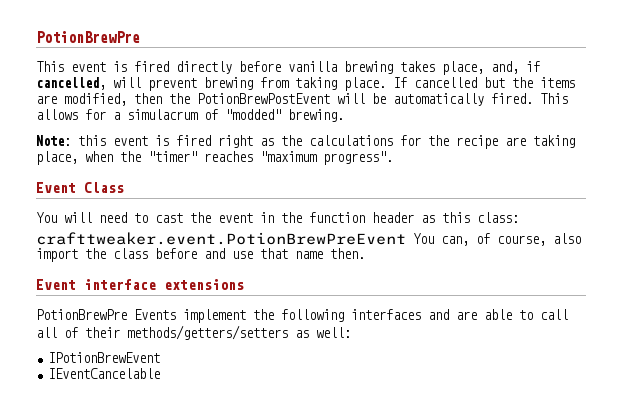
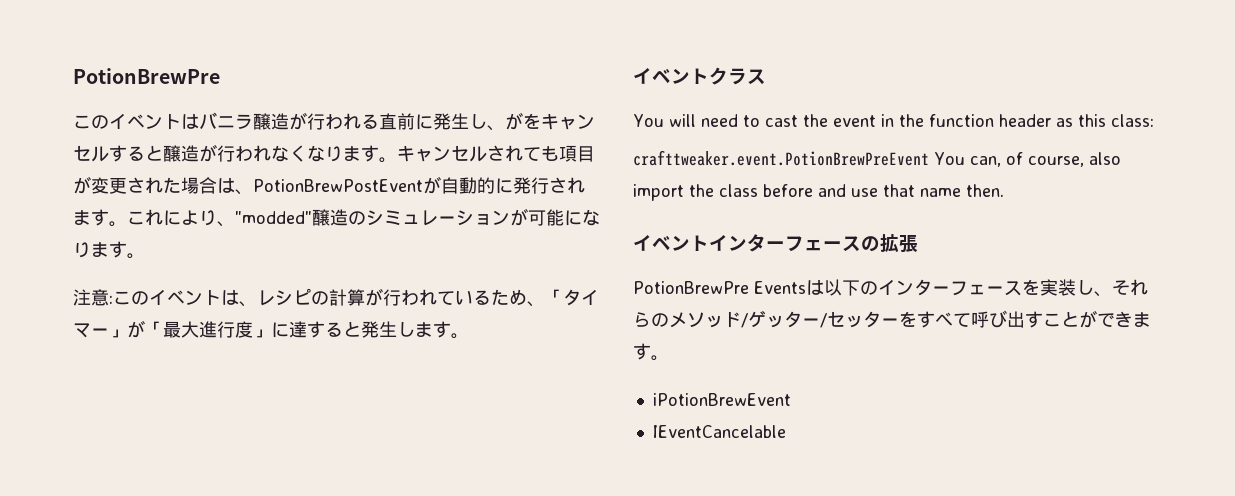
- This event is fired directly before vanilla brewing takes place, and, if cancelled, will prevent brewing from taking place. If cancelled but the items are modified, then the PotionBrewPostEvent will be automatically fired. This allows for a simulacrum of "modded" brewing.
- Note: this event is fired right as the calculations for the recipe are taking place, when the "timer" reaches "maximum progress".
- Event Class
+ このイベントはバニラ醸造が行われる直前に発生し、がをキャンセルすると醸造が行われなくなります。キャンセルされても項目が変更された場合は、PotionBrewPostEventが自動的に発行されます。これにより、"modded"醸造のシミュレーションが可能になります。
+ 注意:このイベントは、レシピの計算が行われているため、「タイマー」が「最大進行度」に達すると発生します。
+ イベントクラス
- Event interface extensions
- PotionBrewPre Events implement the following interfaces and are able to call all of their methods/getters/setters as well:
- IPotionBrewEvent
+ イベントインターフェースの拡張
+ PotionBrewPre Eventsは以下のインターフェースを実装し、それらのメソッド/ゲッター/セッターをすべて呼び出すことができます。
+ iPotionBrewEvent

